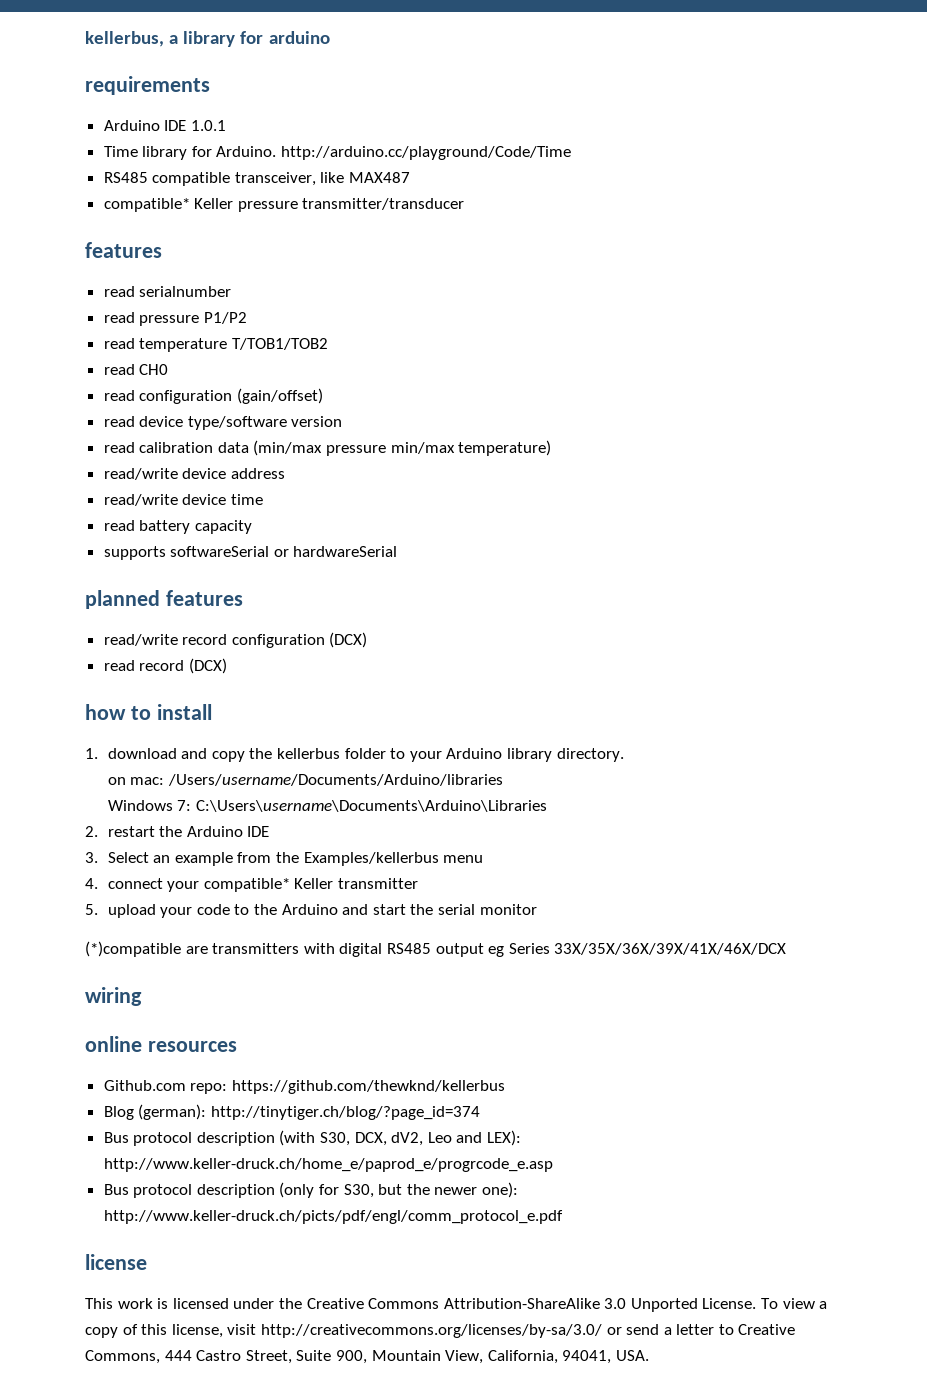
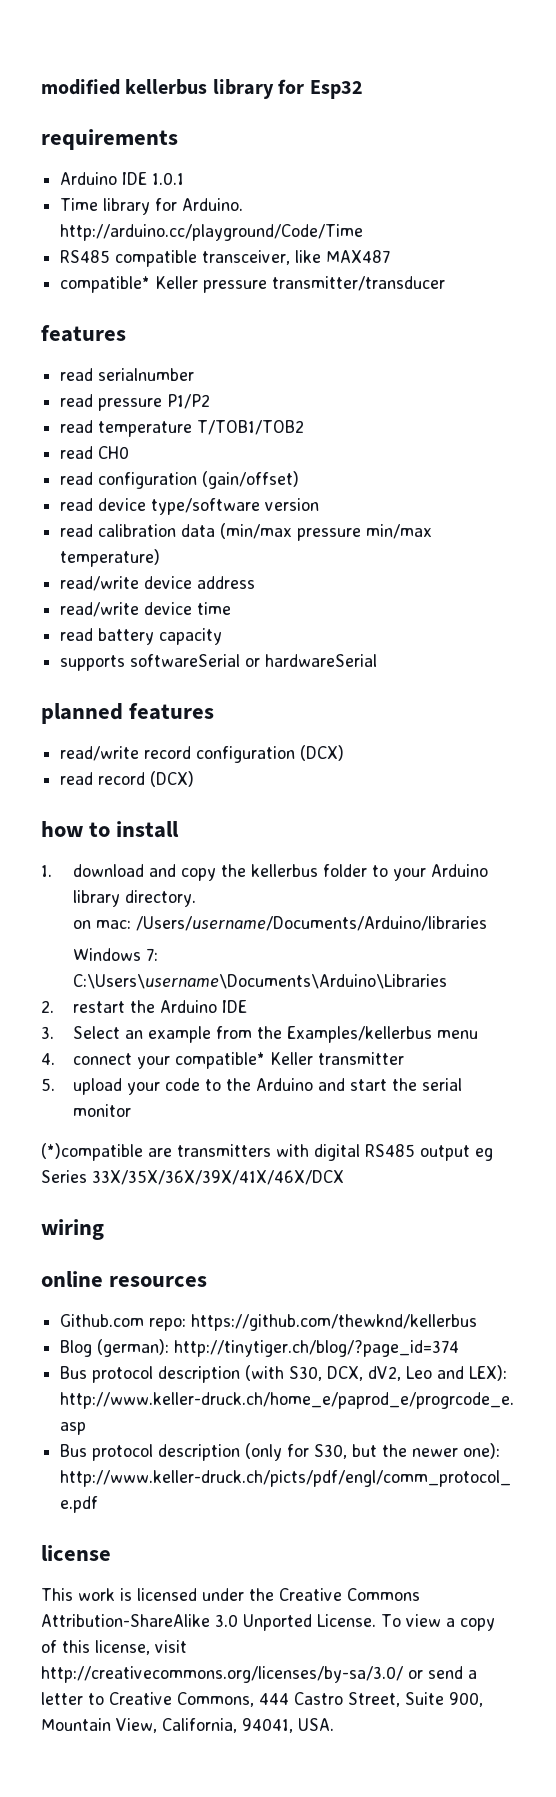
- kellerbus, a library for arduino
+ modified kellerbus library for Esp32

